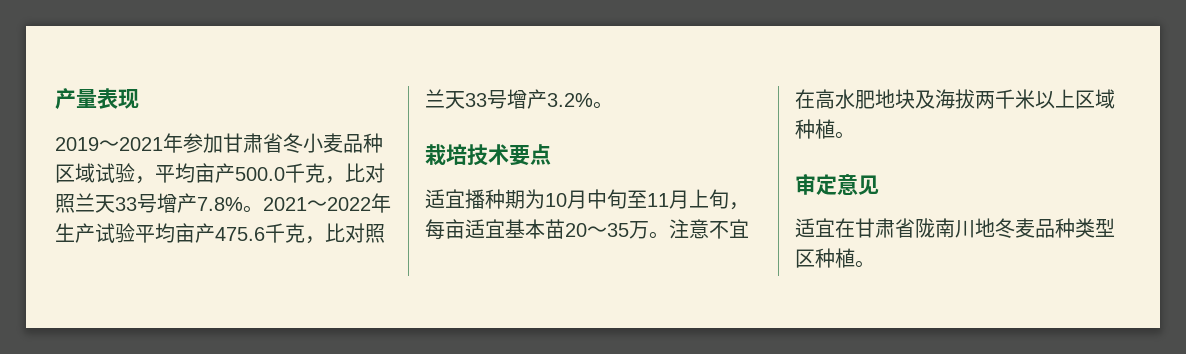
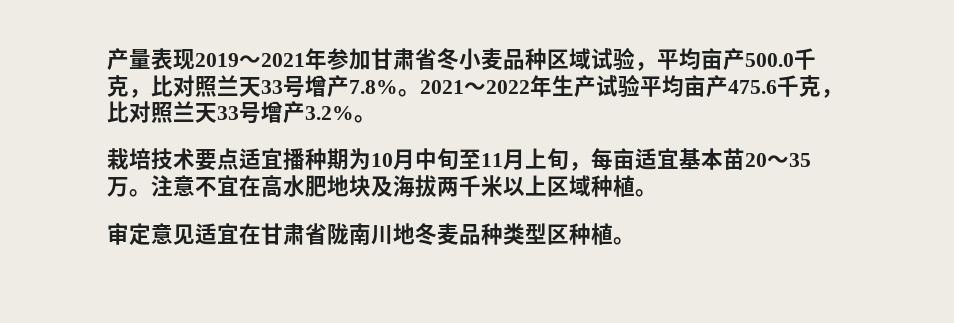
- 产量表现
- 2019～2021年参加甘肃省冬小麦品种区域试验，平均亩产500.0千克，比对照兰天33号增产7.8%。
+ 产量表现2019～2021年参加甘肃省冬小麦品种区域试验，平均亩产500.0千克，比对照兰天33号增产7.8%。
- 栽培技术要点
- 适宜播种期为10月中旬至11月上旬，每亩适宜基本苗20～35万。
+ 栽培技术要点适宜播种期为10月中旬至11月上旬，每亩适宜基本苗20～35万。
- 审定意见
- 适宜在甘肃省陇南川地冬麦品种类型区种植。
+ 审定意见适宜在甘肃省陇南川地冬麦品种类型区种植。

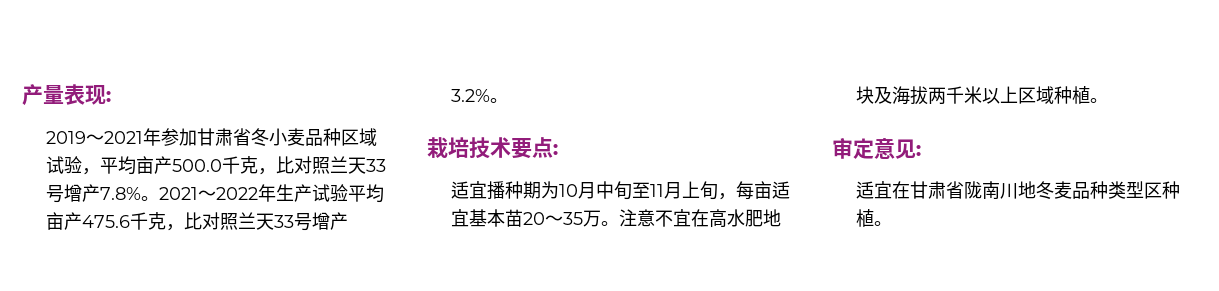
- 产量表现2019～2021年参加甘肃省冬小麦品种区域试验，平均亩产500.0千克，比对照兰天33号增产7.8%。
+ 产量表现:
+ 2019～2021年参加甘肃省冬小麦品种区域试验，平均亩产500.0千克，比对照兰天33号增产7.8%。
- 栽培技术要点适宜播种期为10月中旬至11月上旬，每亩适宜基本苗20～35万。
+ 栽培技术要点:
+ 适宜播种期为10月中旬至11月上旬，每亩适宜基本苗20～35万。
- 审定意见适宜在甘肃省陇南川地冬麦品种类型区种植。
+ 审定意见:
+ 适宜在甘肃省陇南川地冬麦品种类型区种植。

